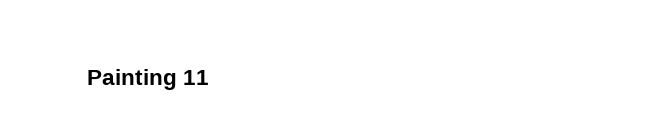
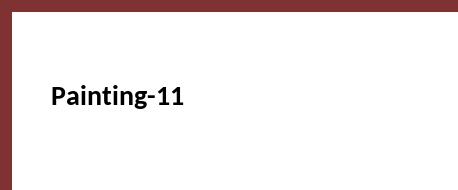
- Painting 11
+ Painting-11

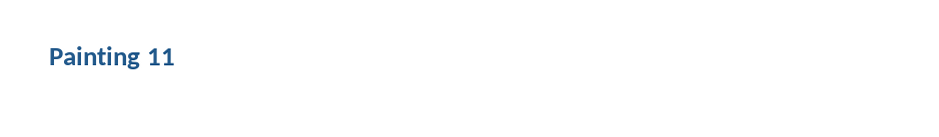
- Painting-11
+ Painting 11

